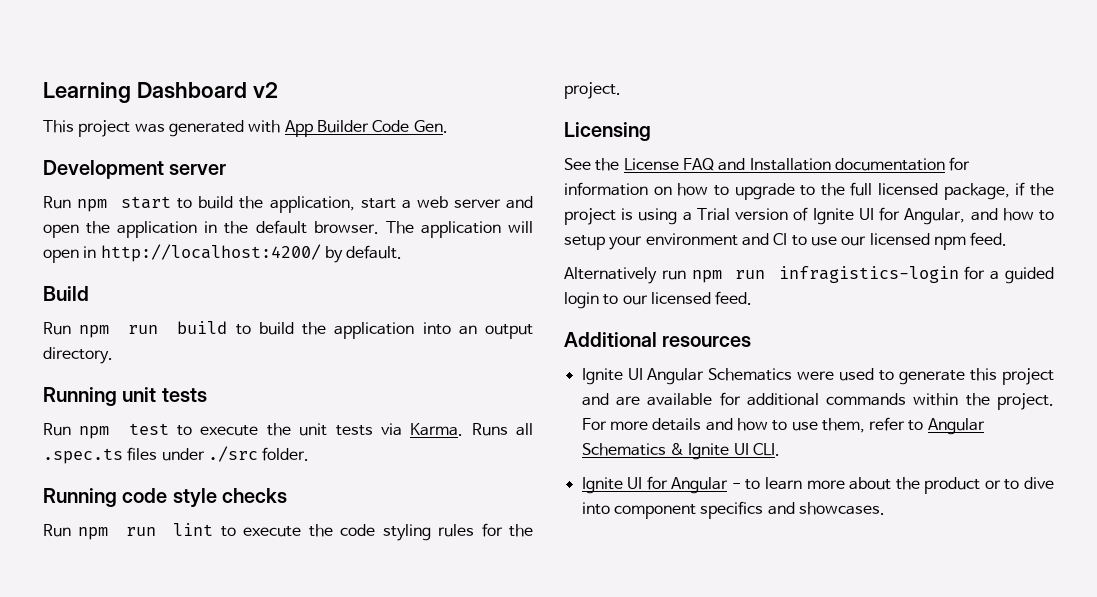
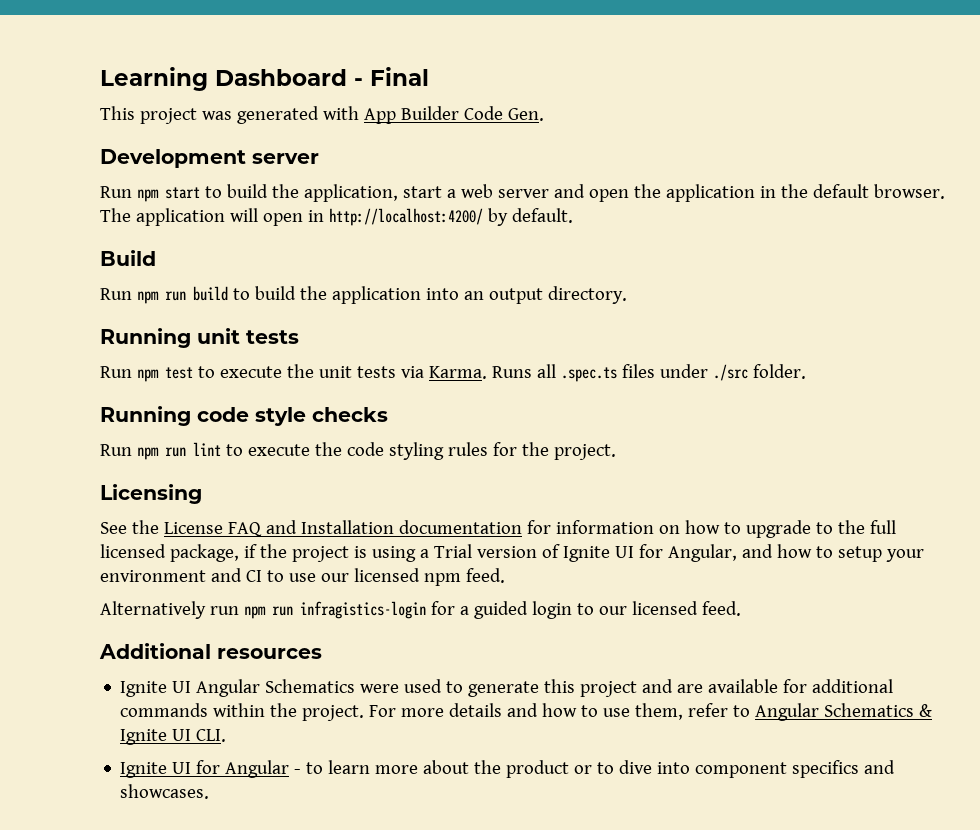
- Learning Dashboard v2
+ Learning Dashboard - Final

